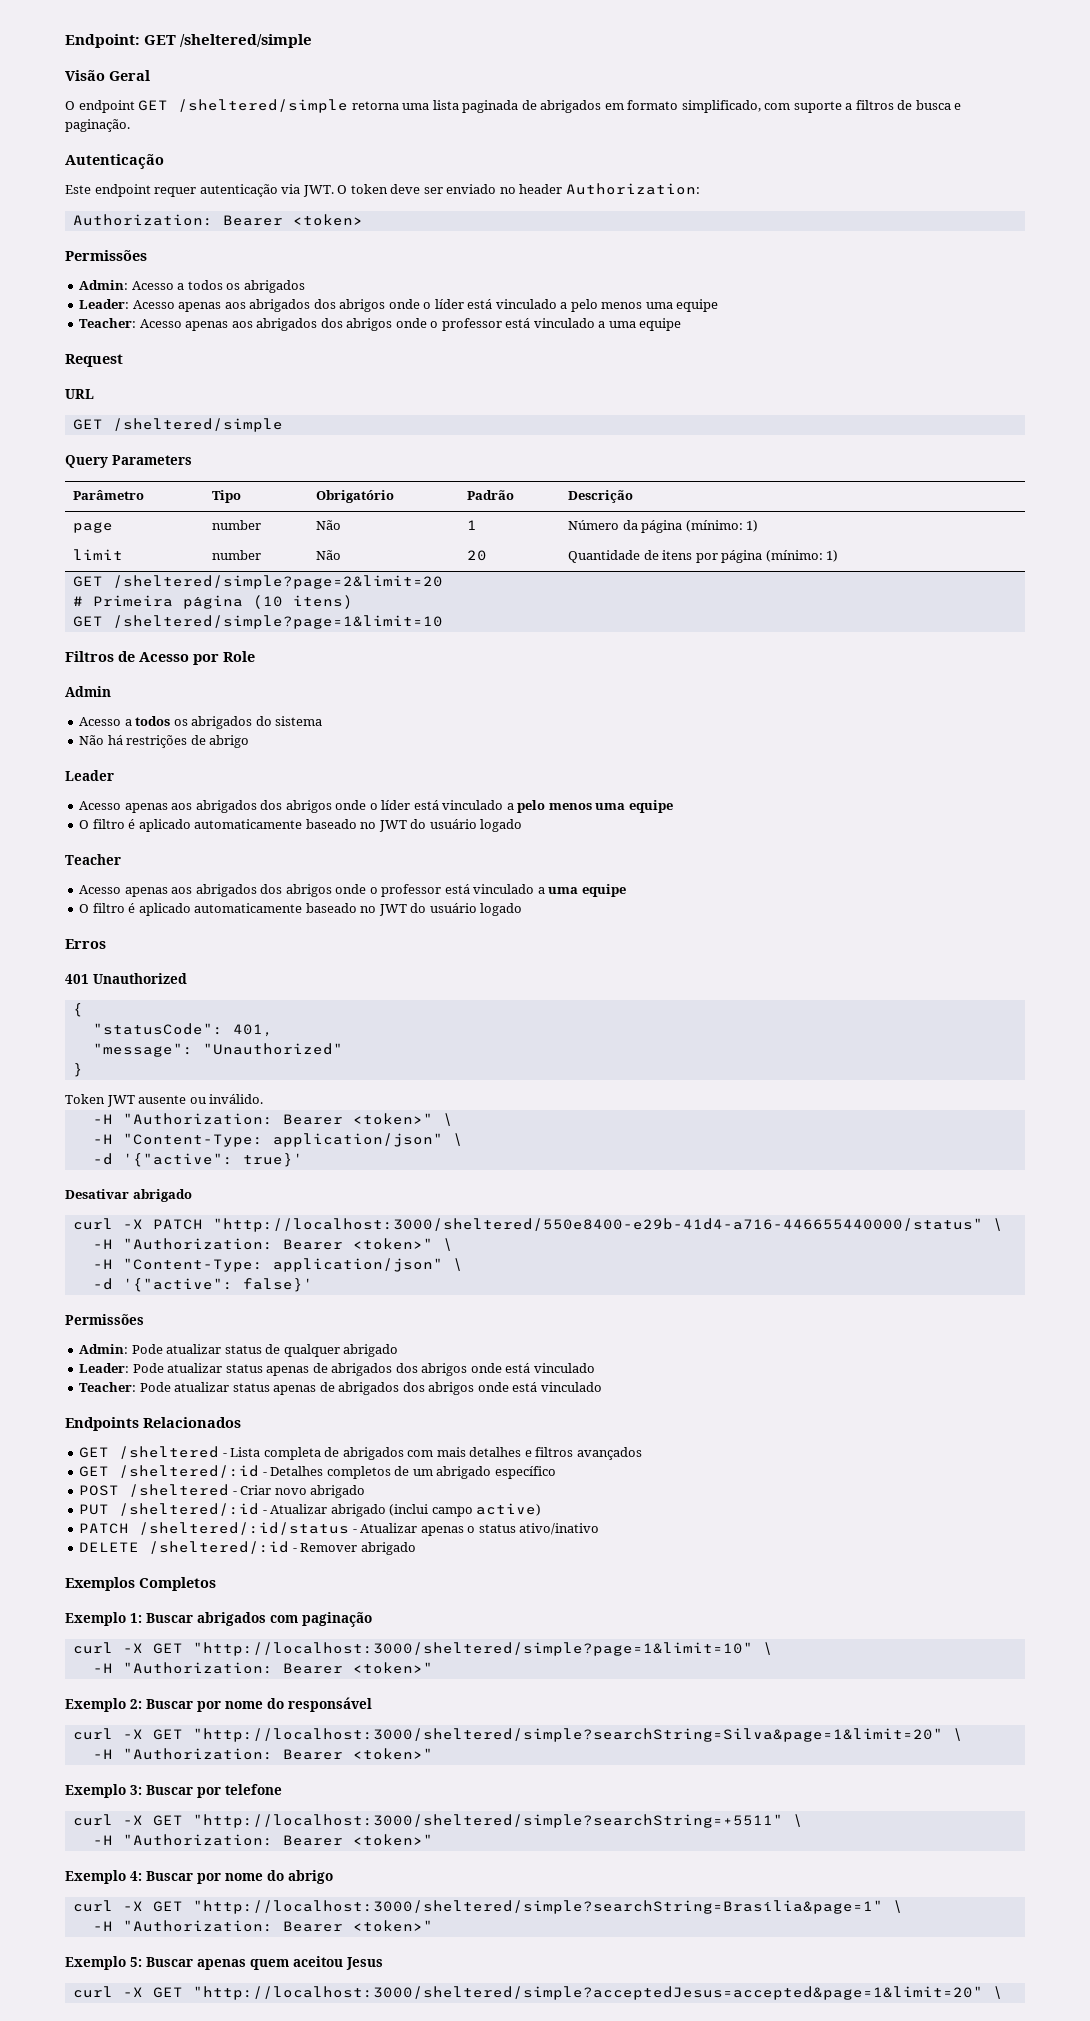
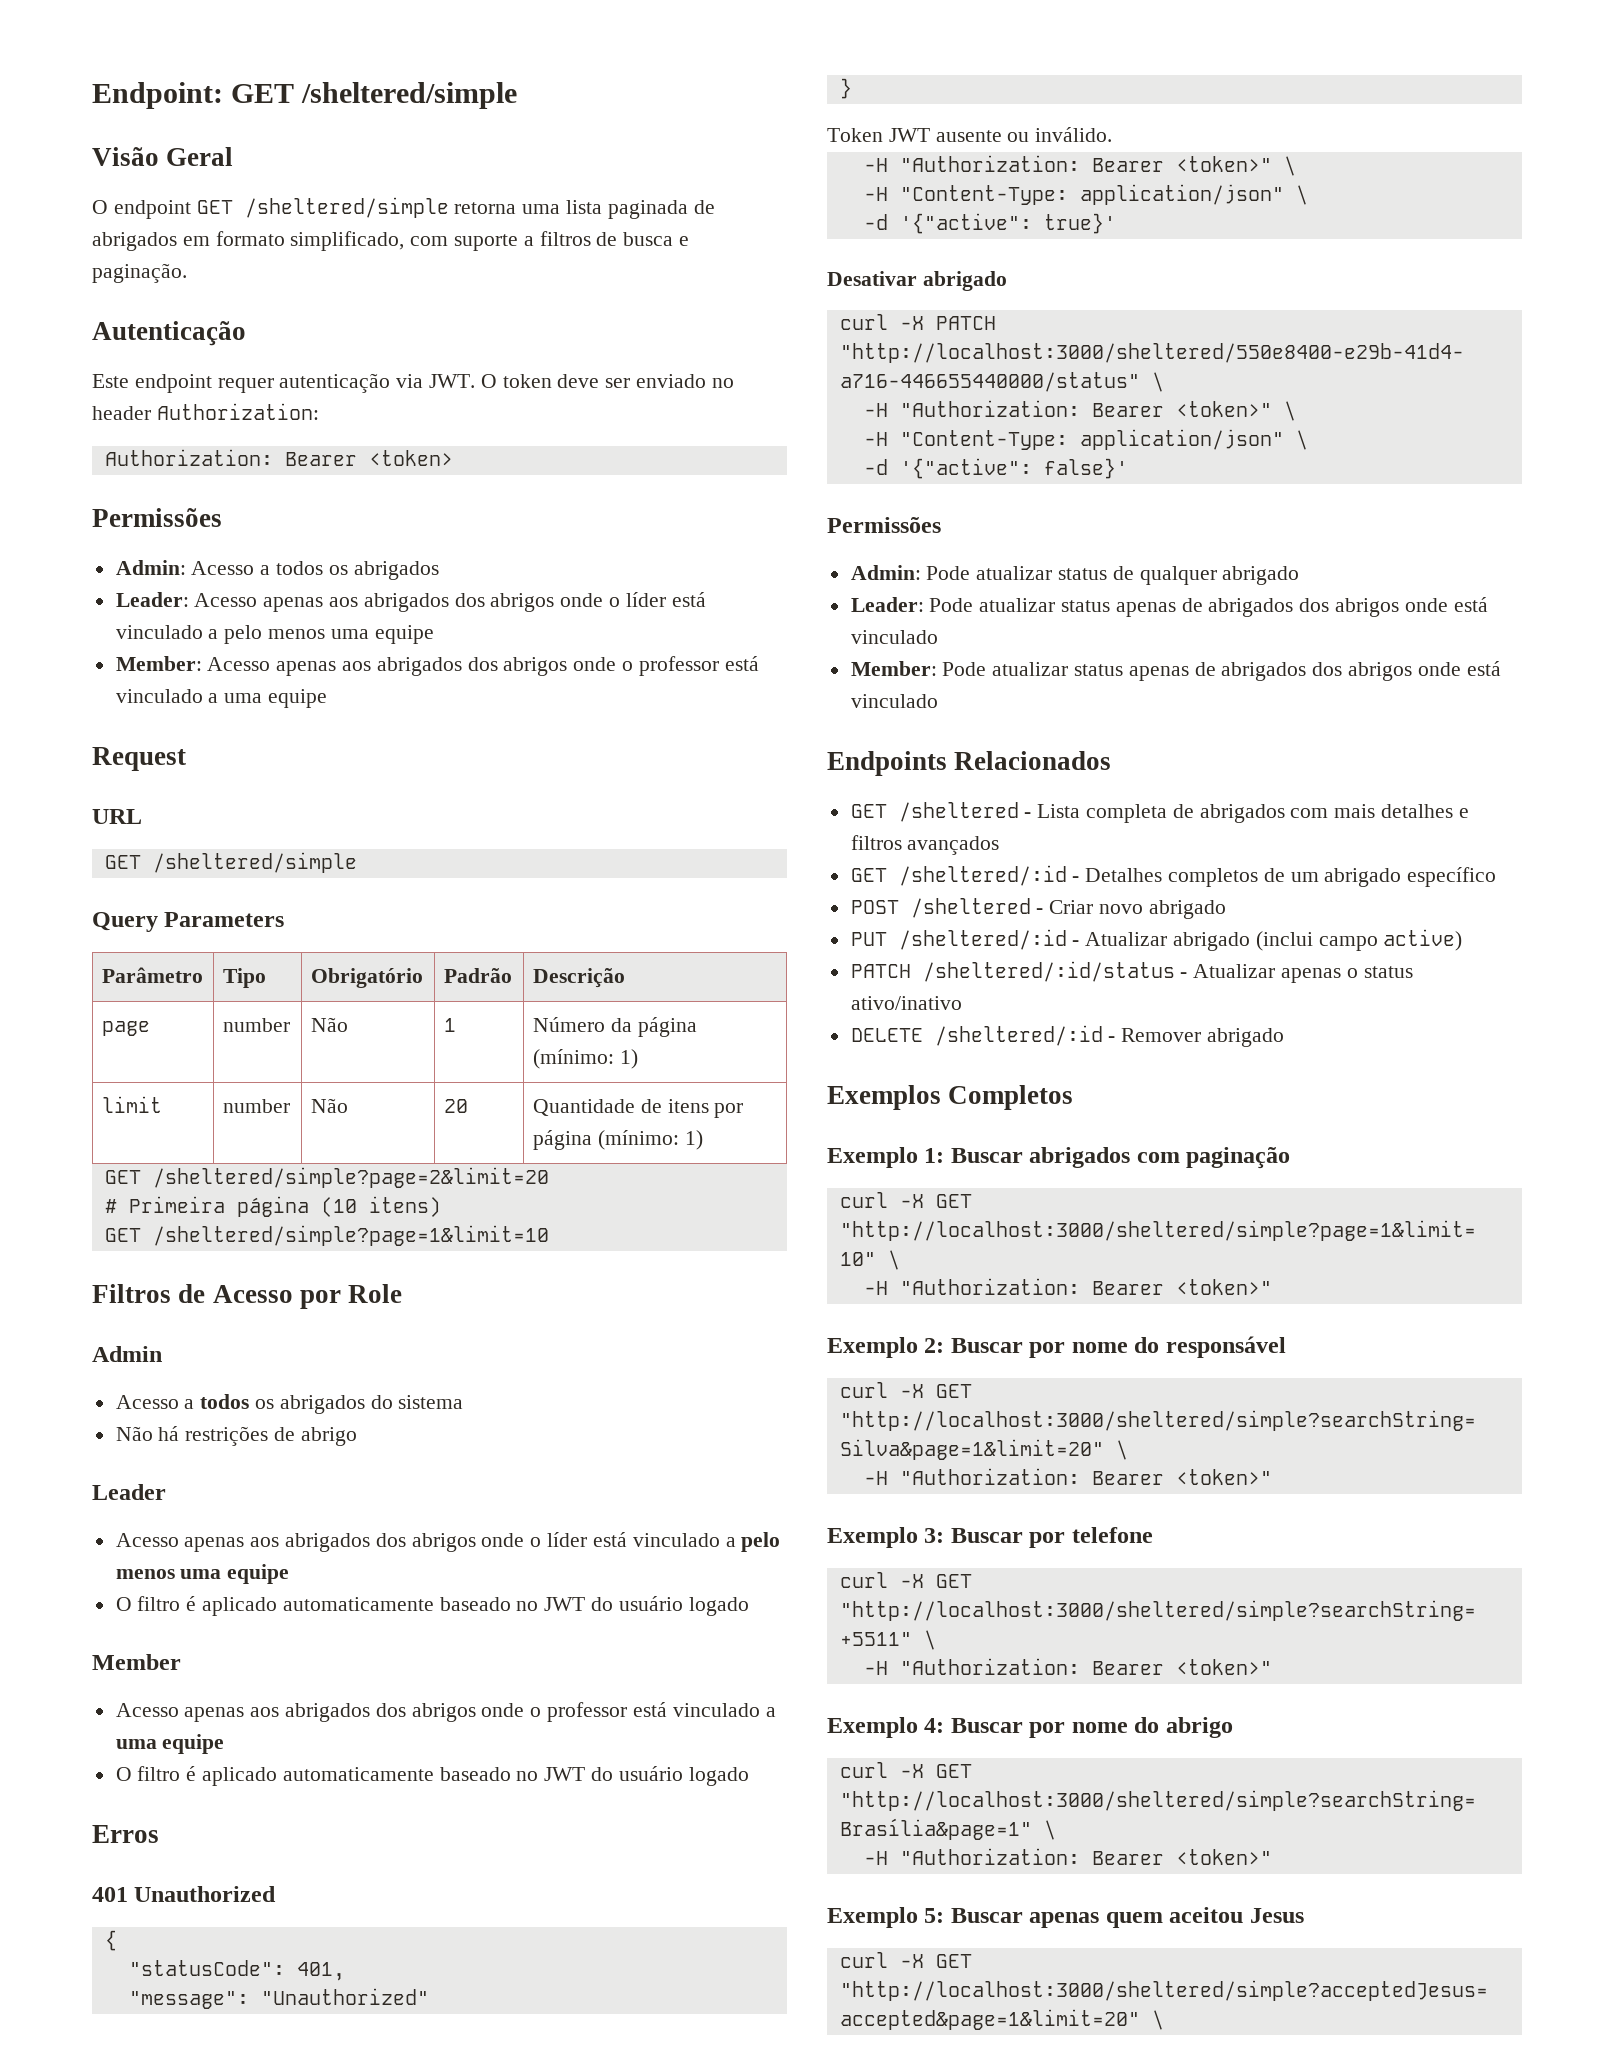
- Teacher: Acesso apenas aos abrigados dos abrigos onde o professor está vinculado a uma equipe
+ Member: Acesso apenas aos abrigados dos abrigos onde o professor está vinculado a uma equipe
- Teacher
+ Member
- Teacher: Pode atualizar status apenas de abrigados dos abrigos onde está vinculado
+ Member: Pode atualizar status apenas de abrigados dos abrigos onde está vinculado

